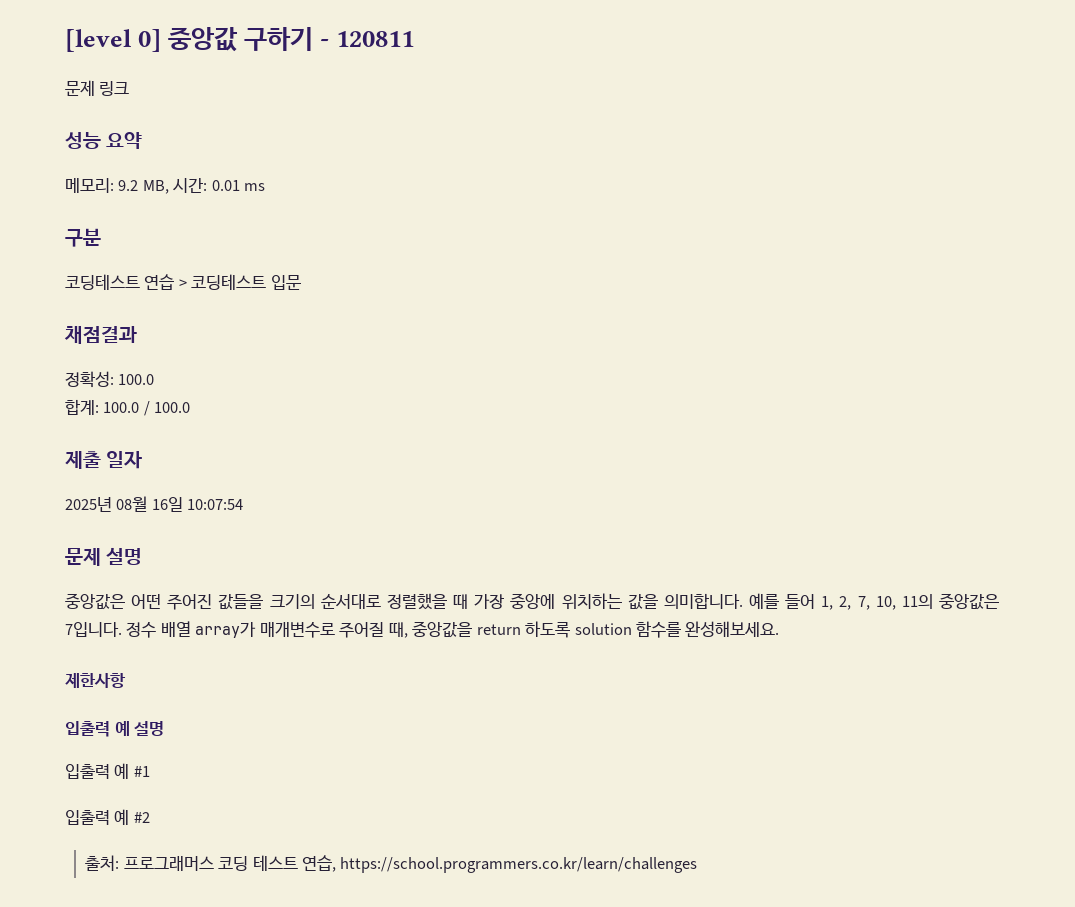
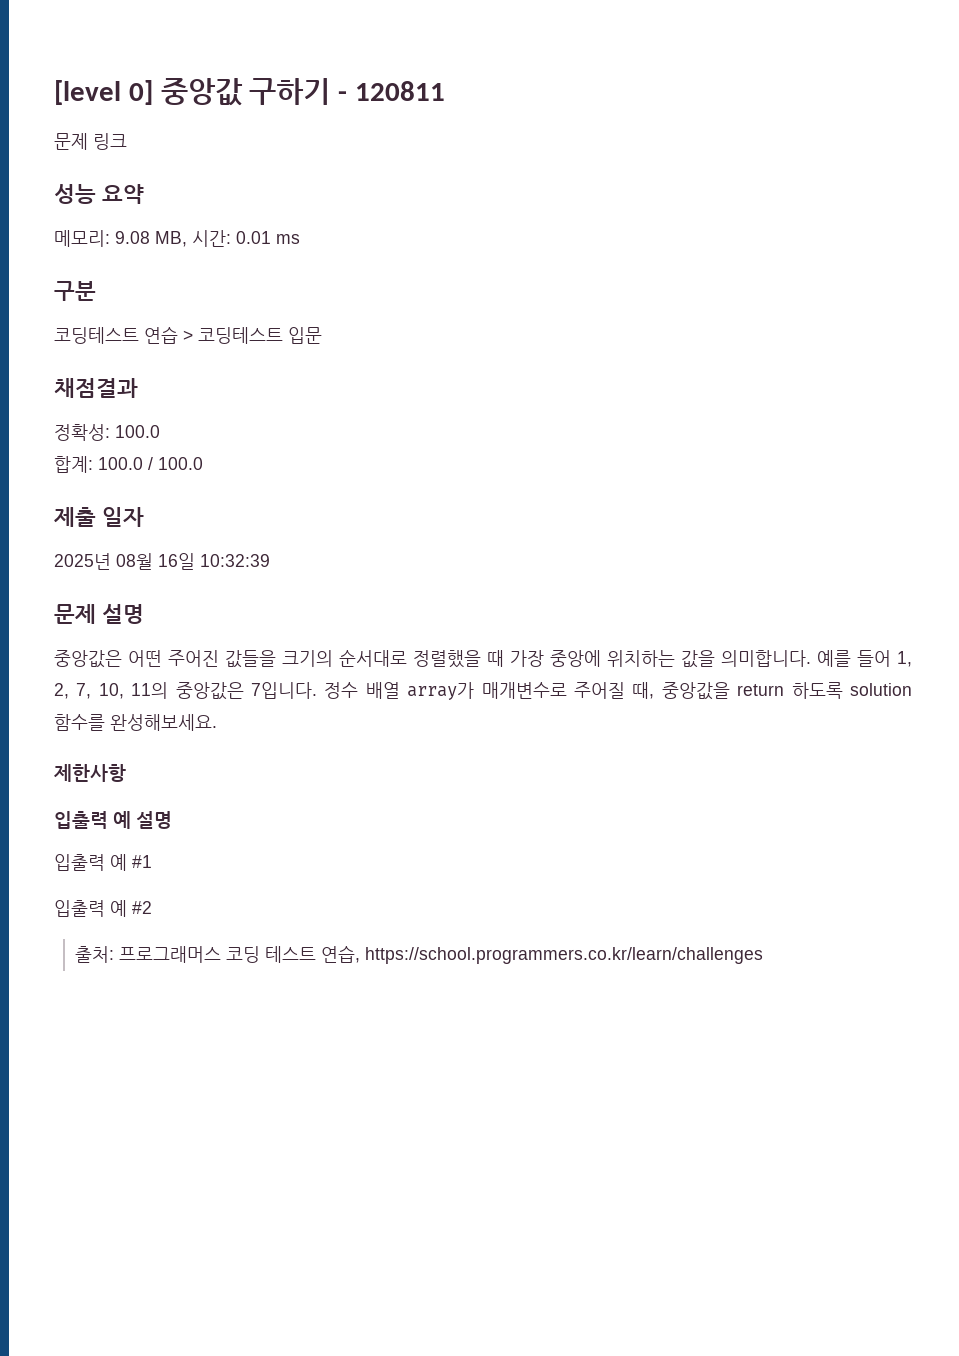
- 메모리: 9.2 MB, 시간: 0.01 ms
+ 메모리: 9.08 MB, 시간: 0.01 ms
- 2025년 08월 16일 10:07:54
+ 2025년 08월 16일 10:32:39

